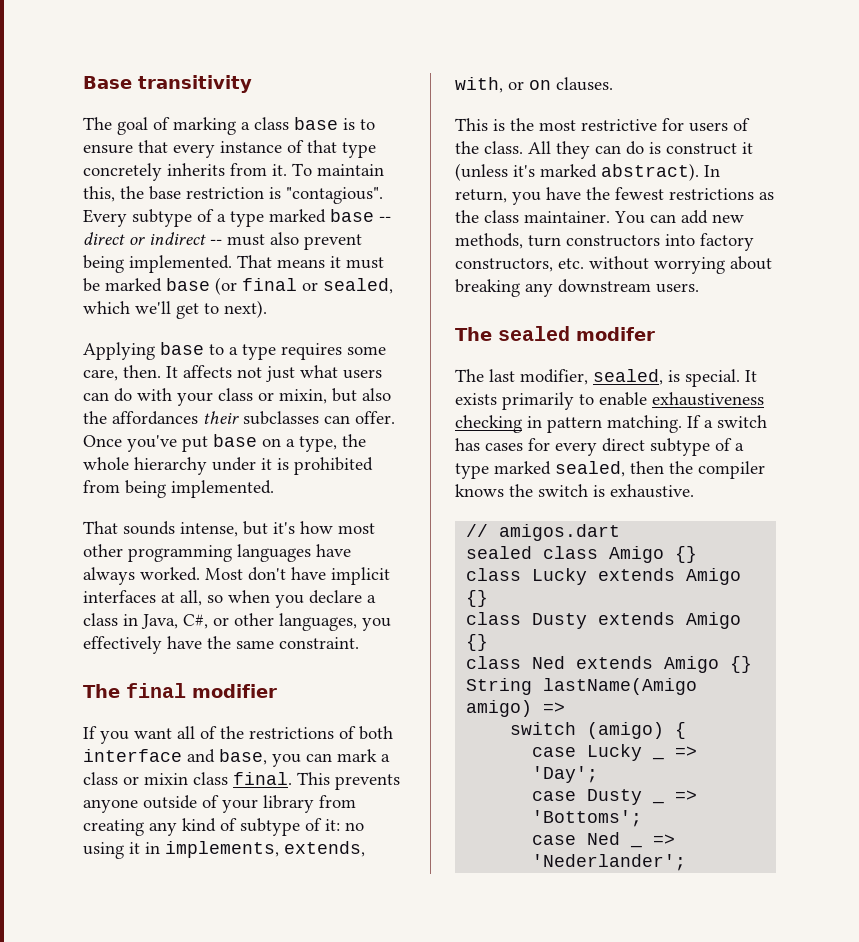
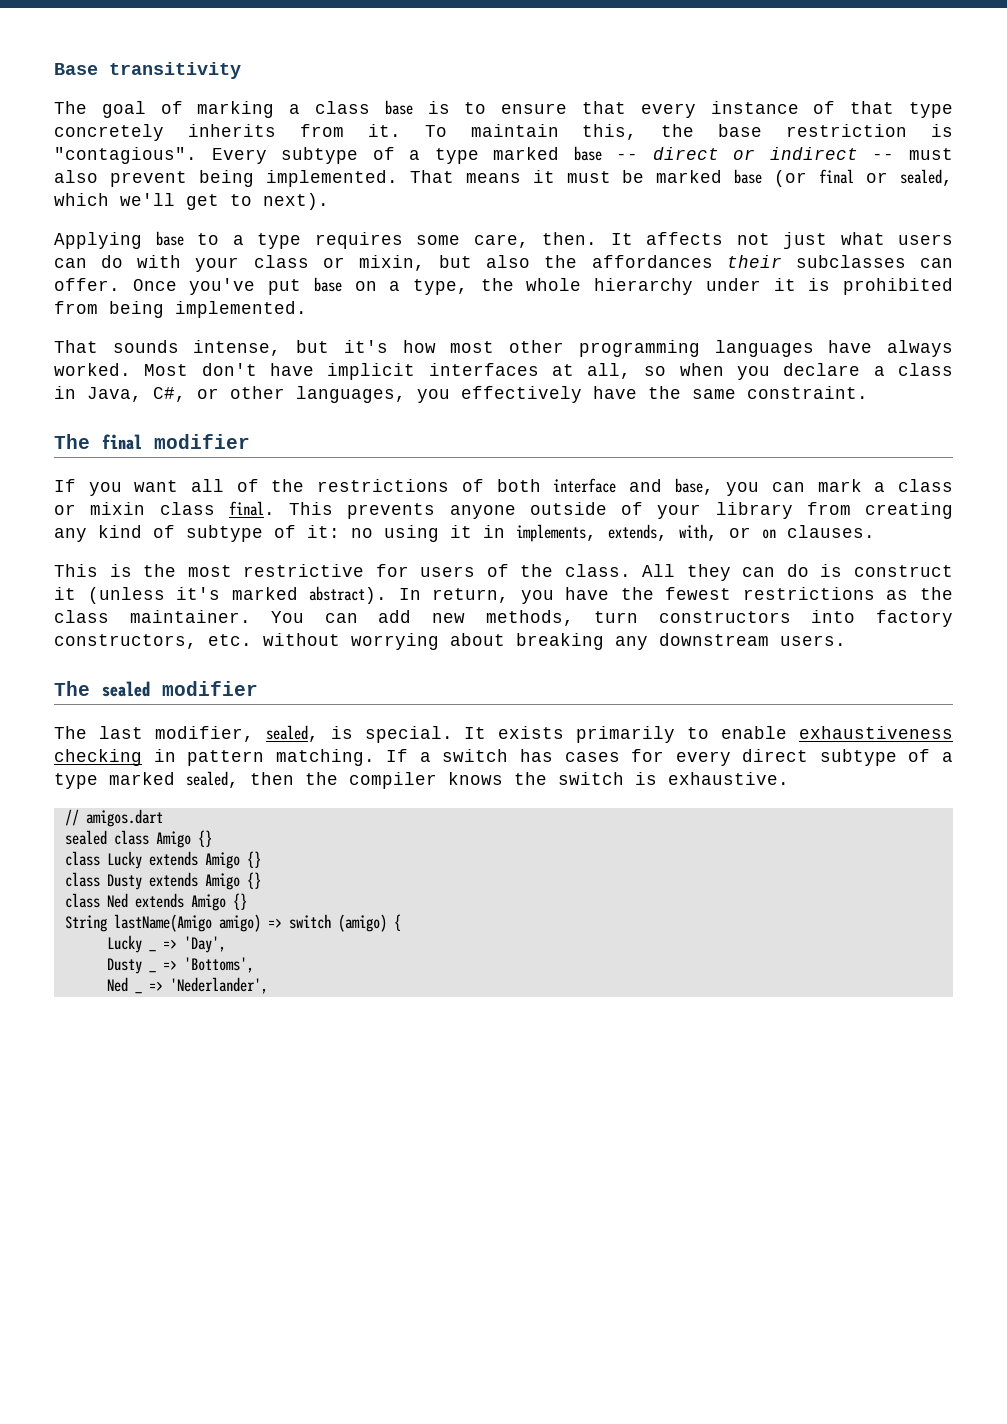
- The sealed modifer
+ The sealed modifier
- String lastName(Amigo amigo) =>
- switch (amigo) {
+ String lastName(Amigo amigo) => switch (amigo) {
- case Lucky _ => 'Day';
- case Dusty _ => 'Bottoms';
- case Ned _ => 'Nederlander';
+ Lucky _ => 'Day',
+ Dusty _ => 'Bottoms',
+ Ned _ => 'Nederlander',

